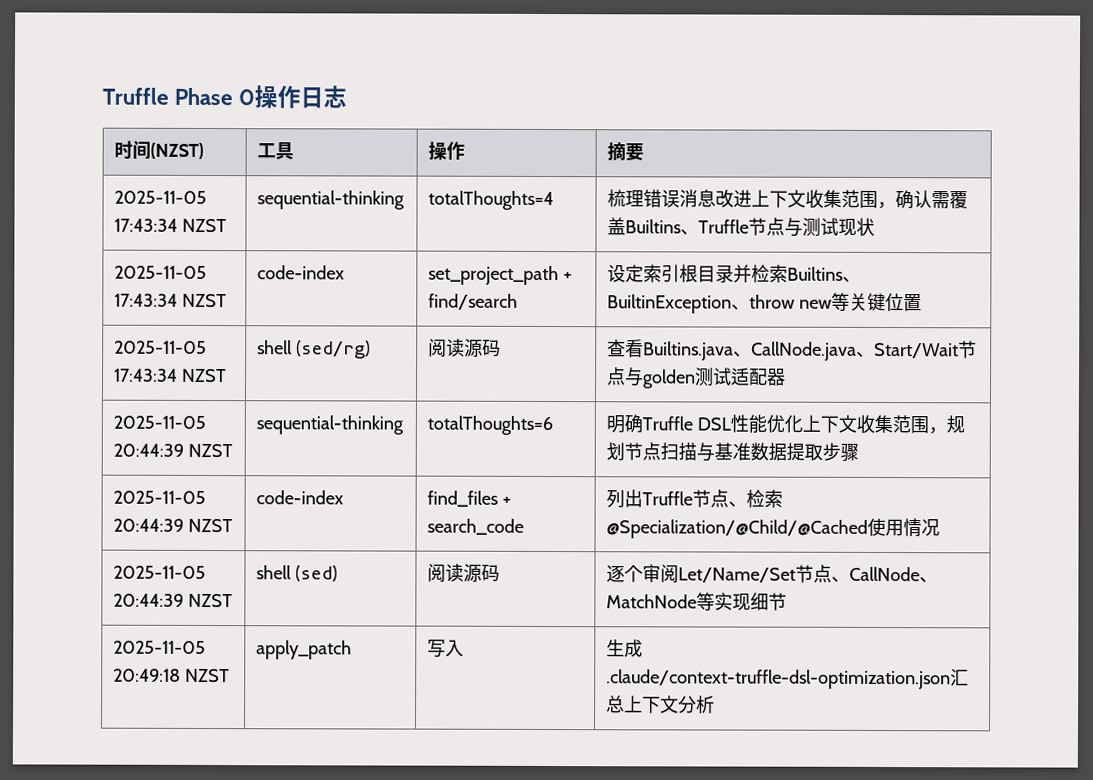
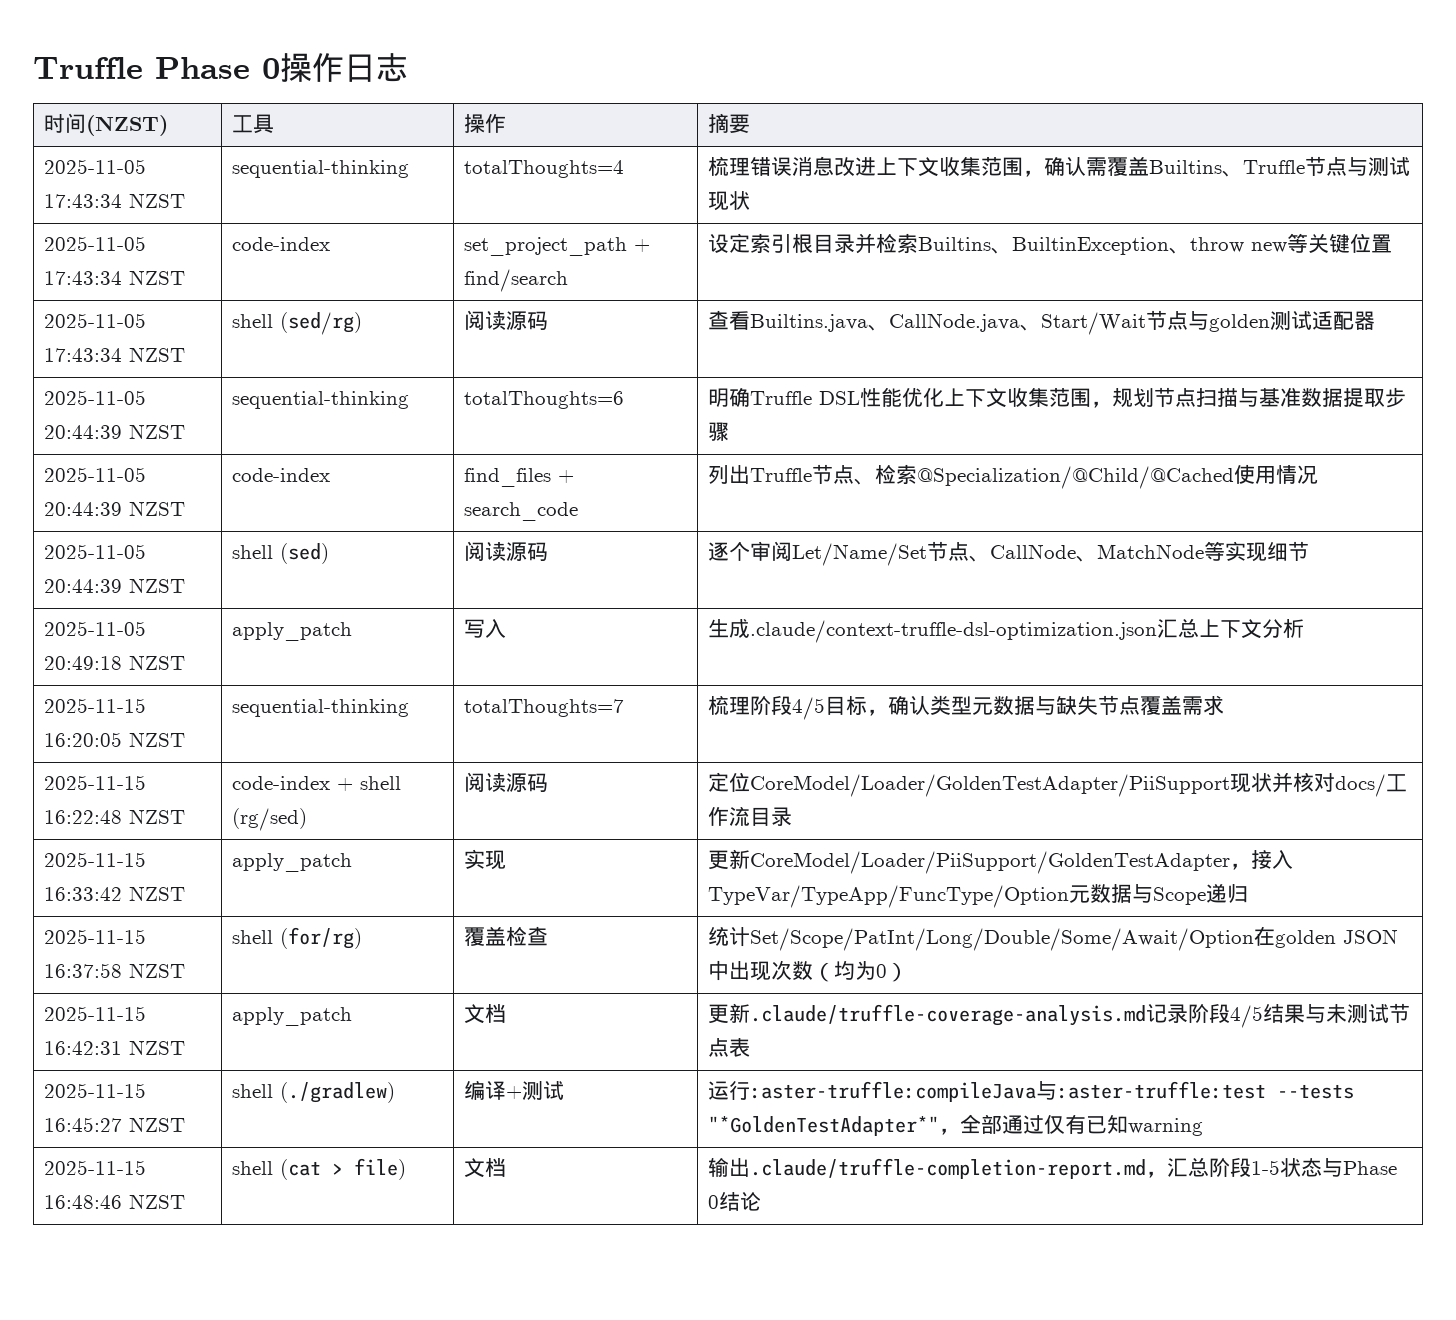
+ 2025-11-15 16:20:05 NZST | sequential-thinking | totalThoughts=7 | 梳理阶段4/5目标，确认类型元数据与缺失节点覆盖需求
+ 2025-11-15 16:22:48 NZST | code-index + shell (rg/sed) | 阅读源码 | 定位CoreModel/Loader/GoldenTestAdapter/PiiSupport现状并核对docs/工作流目录
+ 2025-11-15 16:33:42 NZST | apply_patch | 实现 | 更新CoreModel/Loader/PiiSupport/GoldenTestAdapter，接入TypeVar/TypeApp/FuncType/Option元数据与Scope递归
+ 2025-11-15 16:37:58 NZST | shell (for/rg) | 覆盖检查 | 统计Set/Scope/PatInt/Long/Double/Some/Await/Option在golden JSON中出现次数（均为0）
+ 2025-11-15 16:42:31 NZST | apply_patch | 文档 | 更新.claude/truffle-coverage-analysis.md记录阶段4/5结果与未测试节点表
+ 2025-11-15 16:45:27 NZST | shell (./gradlew) | 编译+测试 | 运行:aster-truffle:compileJava与:aster-truffle:test --tests "*GoldenTestAdapter*"，全部通过仅有已知warning
+ 2025-11-15 16:48:46 NZST | shell (cat > file) | 文档 | 输出.claude/truffle-completion-report.md，汇总阶段1-5状态与Phase 0结论

